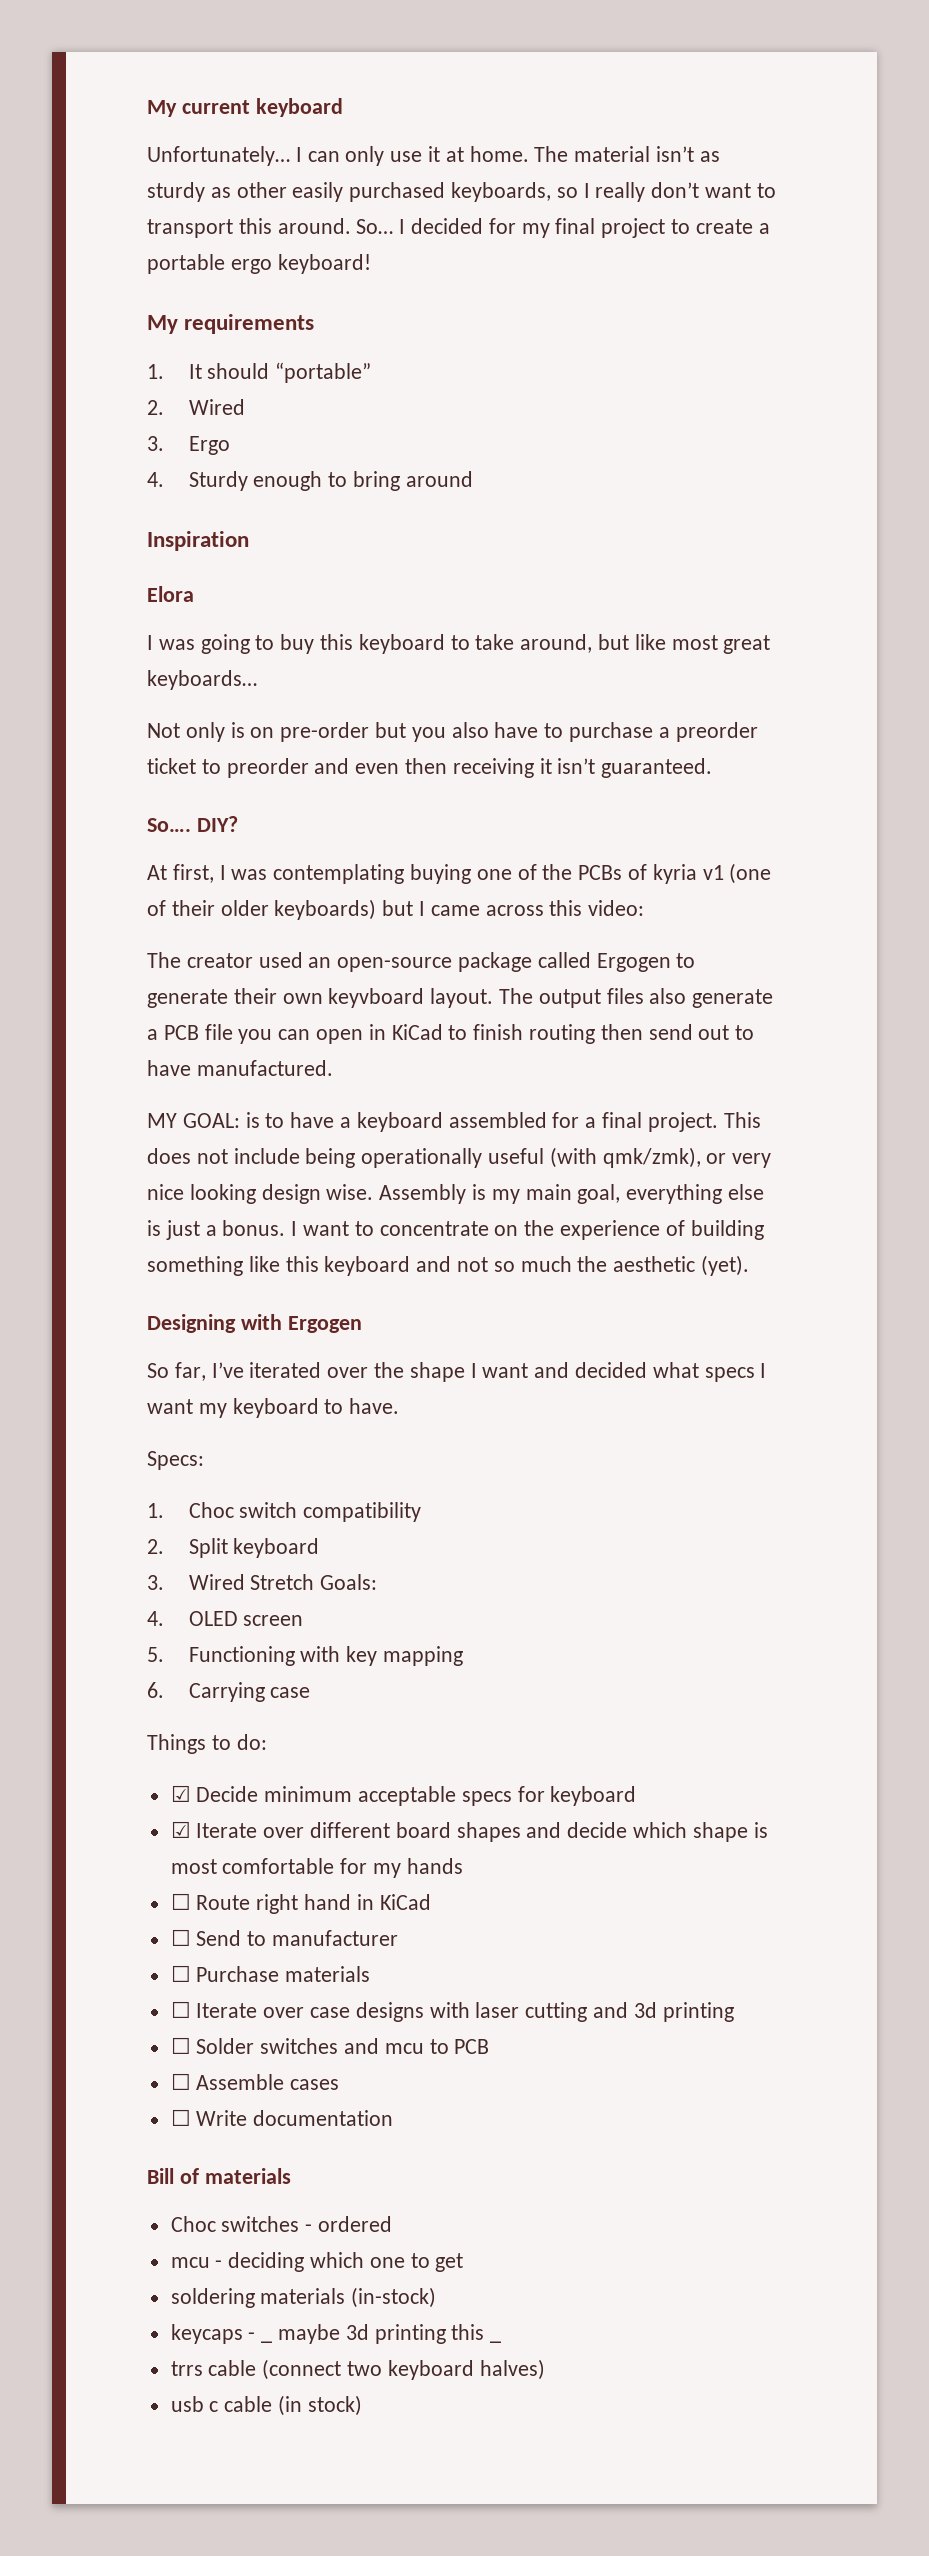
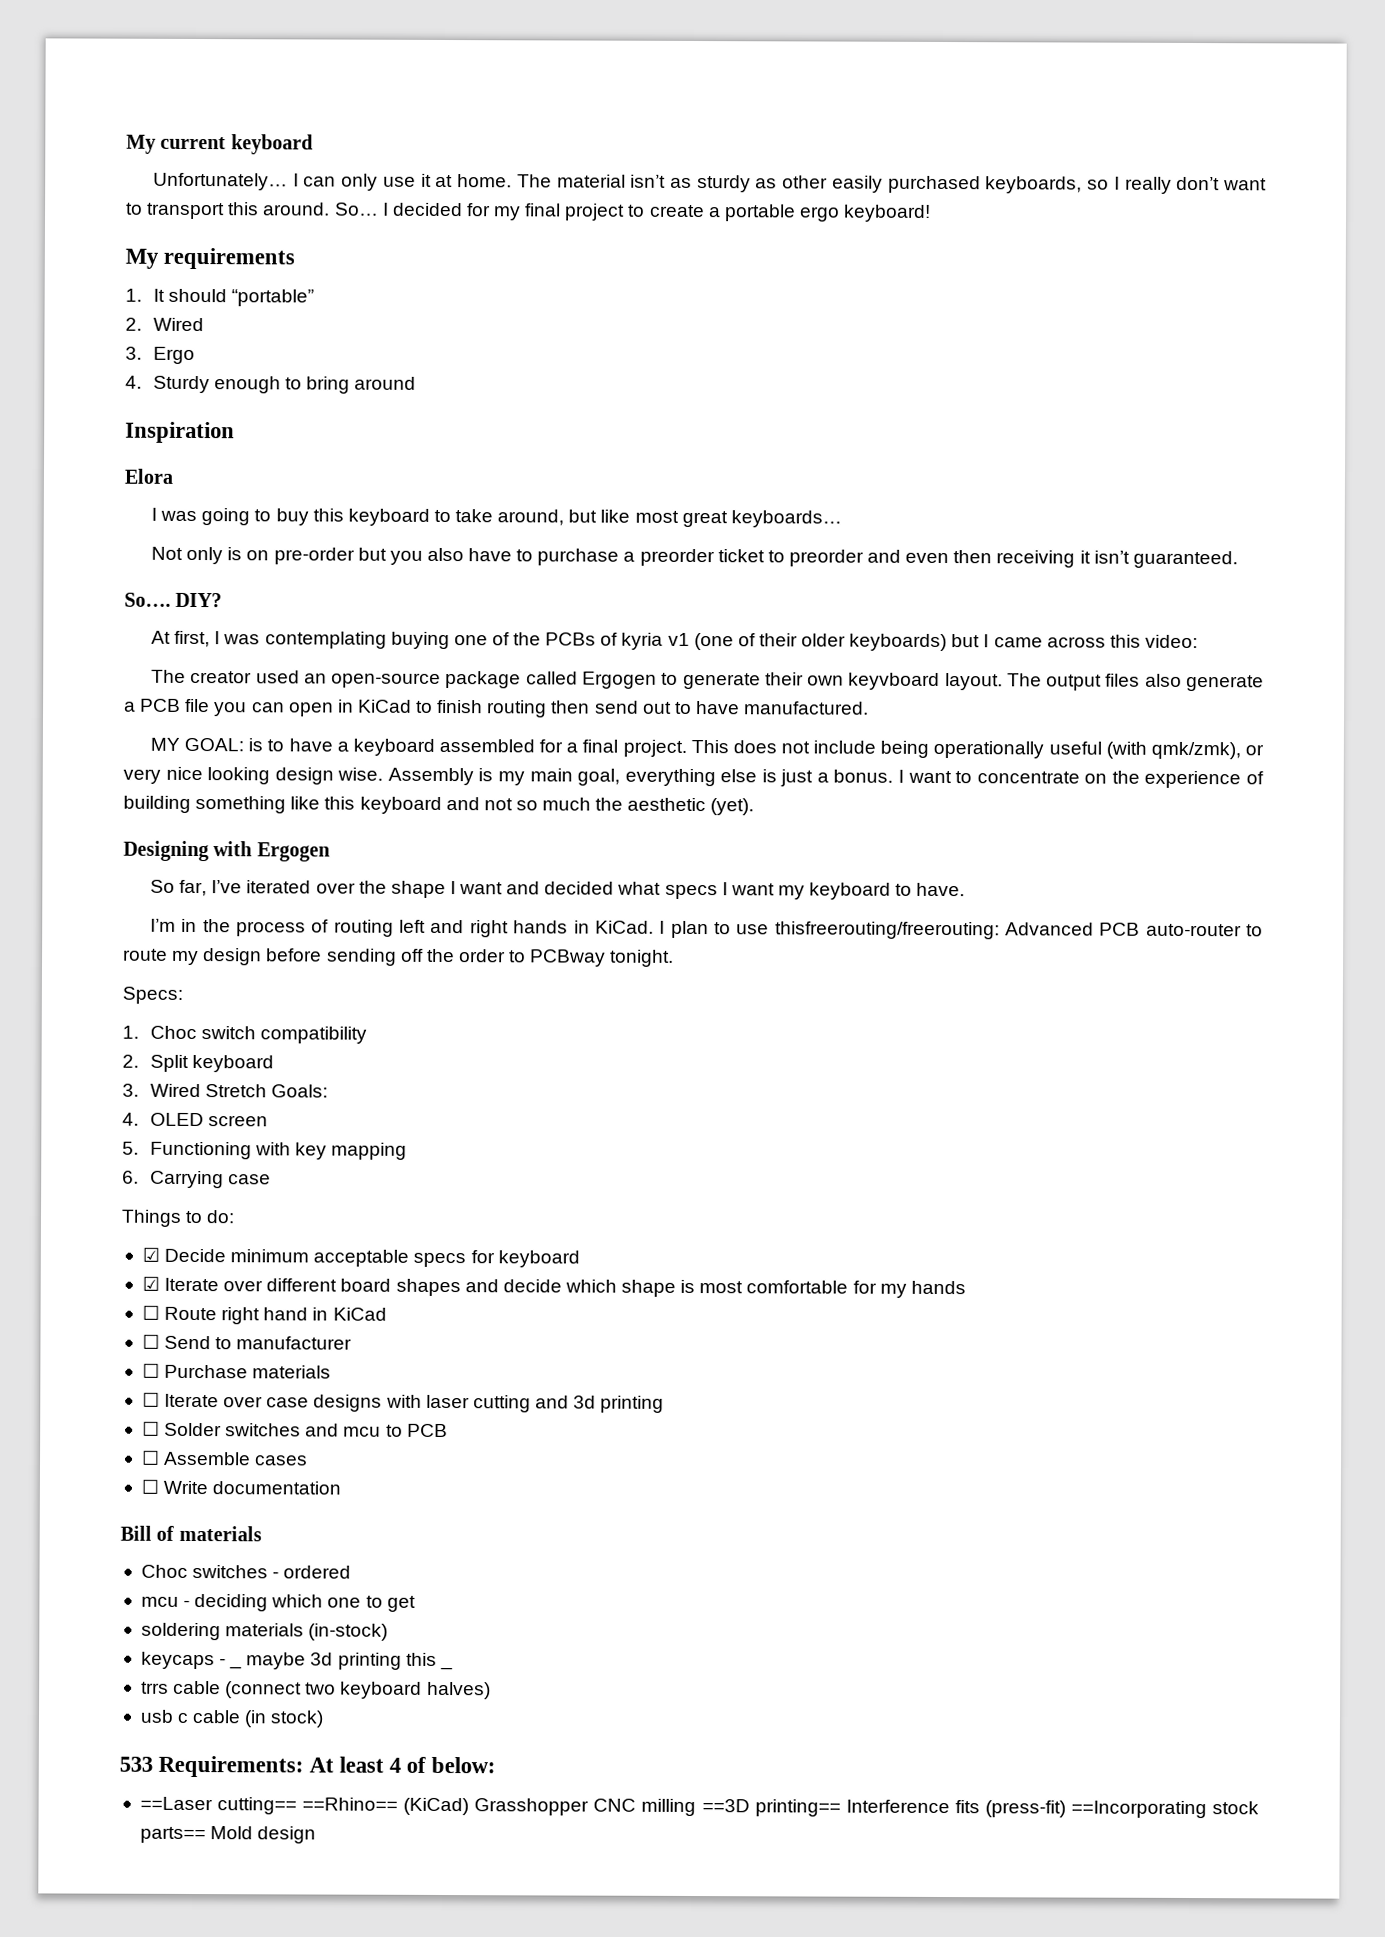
+ I’m in the process of routing left and right hands in KiCad. I plan to use thisfreerouting/freerouting: Advanced PCB auto-router to route my design before sending off the order to PCBway tonight.
+ 533 Requirements: At least 4 of below:
+ ==Laser cutting== ==Rhino== (KiCad) Grasshopper CNC milling ==3D printing== Interference fits (press-fit) ==Incorporating stock parts== Mold design

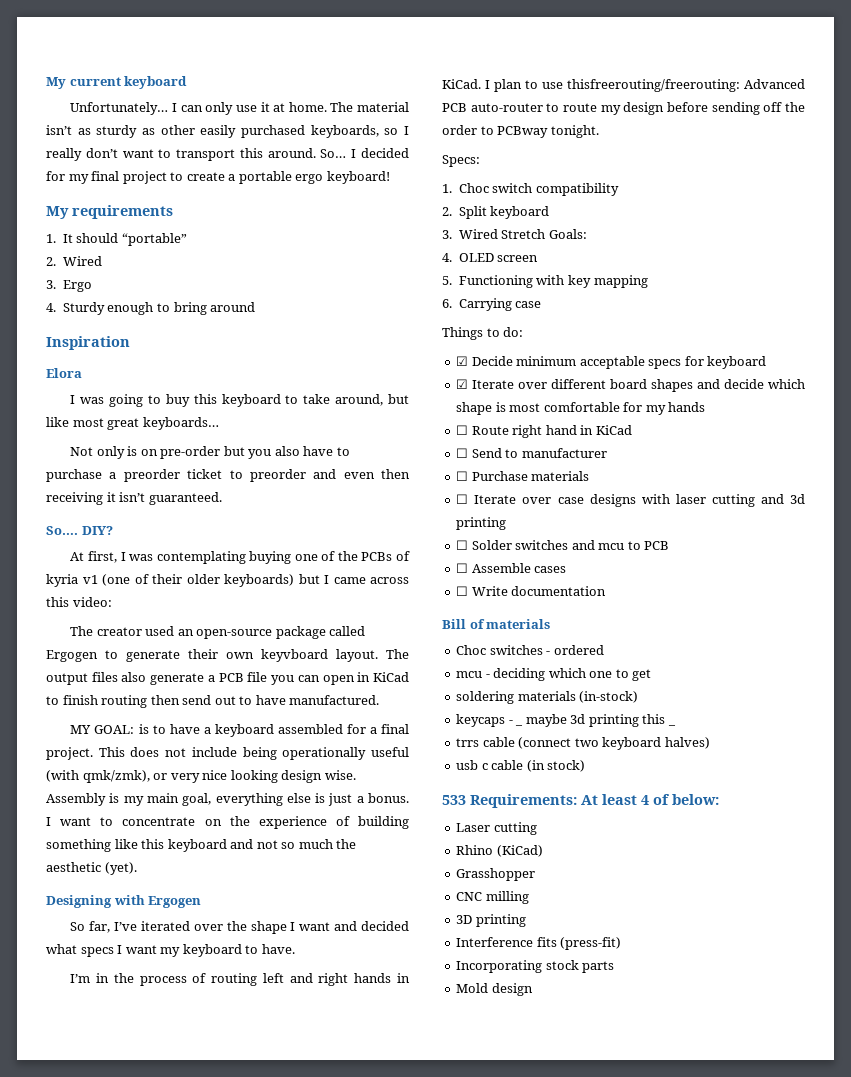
- ==Laser cutting== ==Rhino== (KiCad) Grasshopper CNC milling ==3D printing== Interference fits (press-fit) ==Incorporating stock parts== Mold design
+ Laser cutting
+ Rhino (KiCad)
+ Grasshopper
+ CNC milling
+ 3D printing
+ Interference fits (press-fit)
+ Incorporating stock parts
+ Mold design

